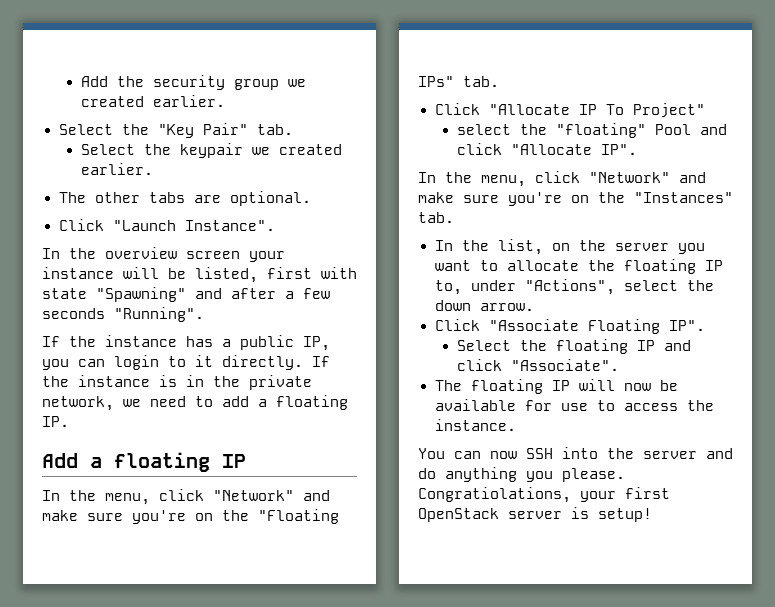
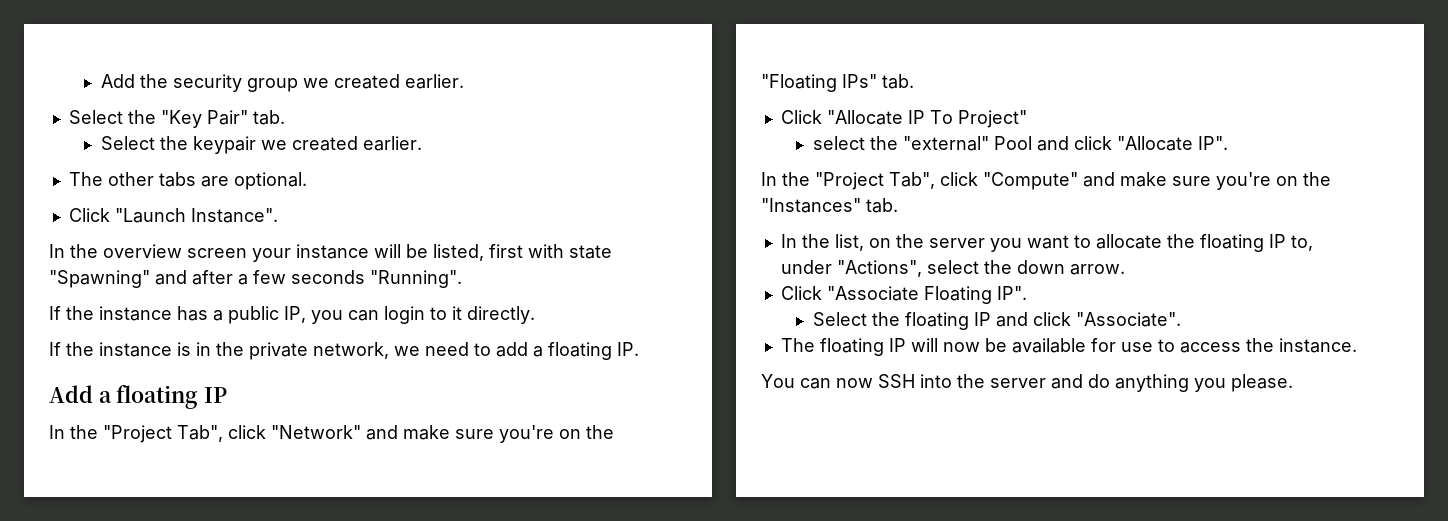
- If the instance has a public IP, you can login to it directly. If the instance is in the private network, we need to add a floating IP.
+ If the instance has a public IP, you can login to it directly.
+ If the instance is in the private network, we need to add a floating IP.
- In the menu, click "Network" and make sure you're on the "Floating IPs" tab.
+ In the "Project Tab", click "Network" and make sure you're on the "Floating IPs" tab.
- select the "floating" Pool and click "Allocate IP".
+ select the "external" Pool and click "Allocate IP".
- In the menu, click "Network" and make sure you're on the "Instances" tab.
+ In the "Project Tab", click "Compute" and make sure you're on the "Instances" tab.
- Congratiolations, your first OpenStack server is setup!

